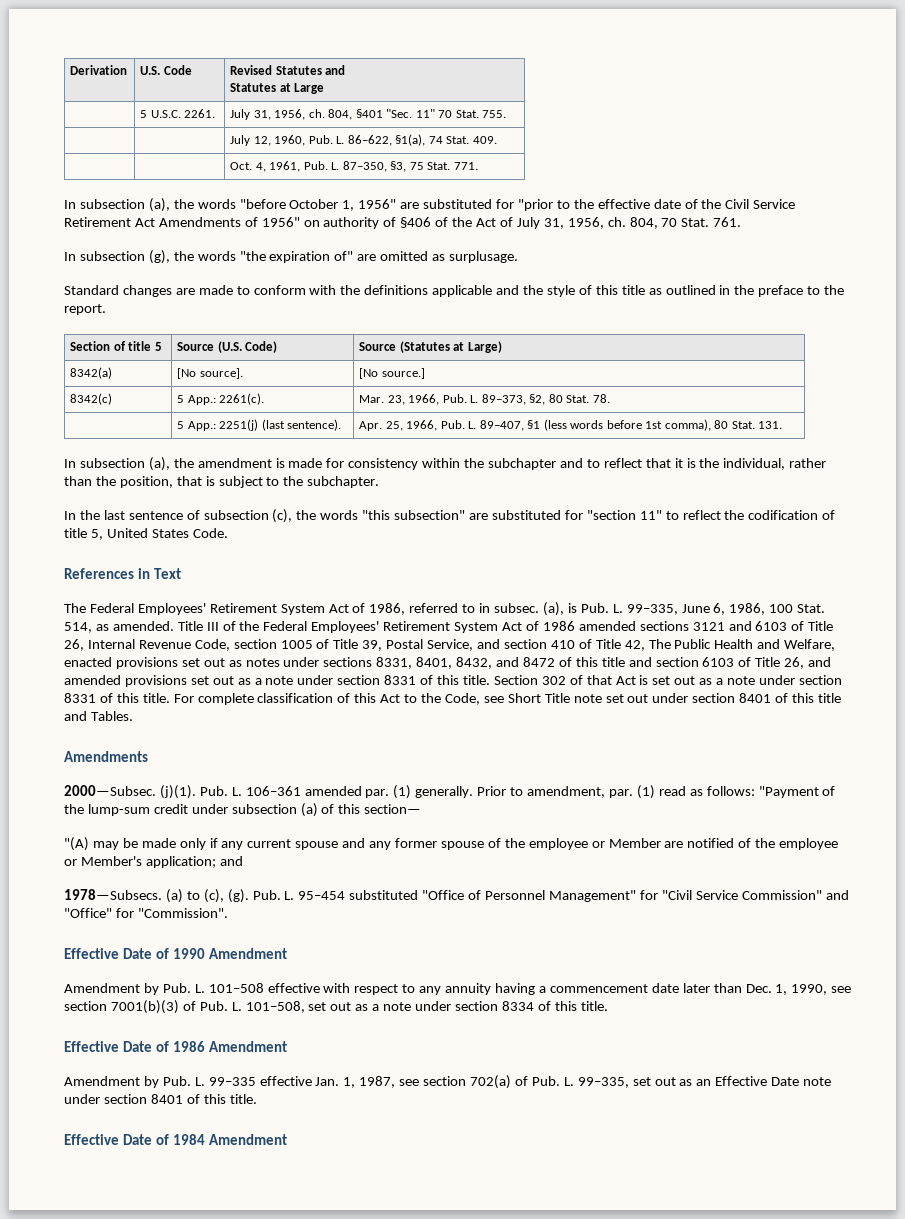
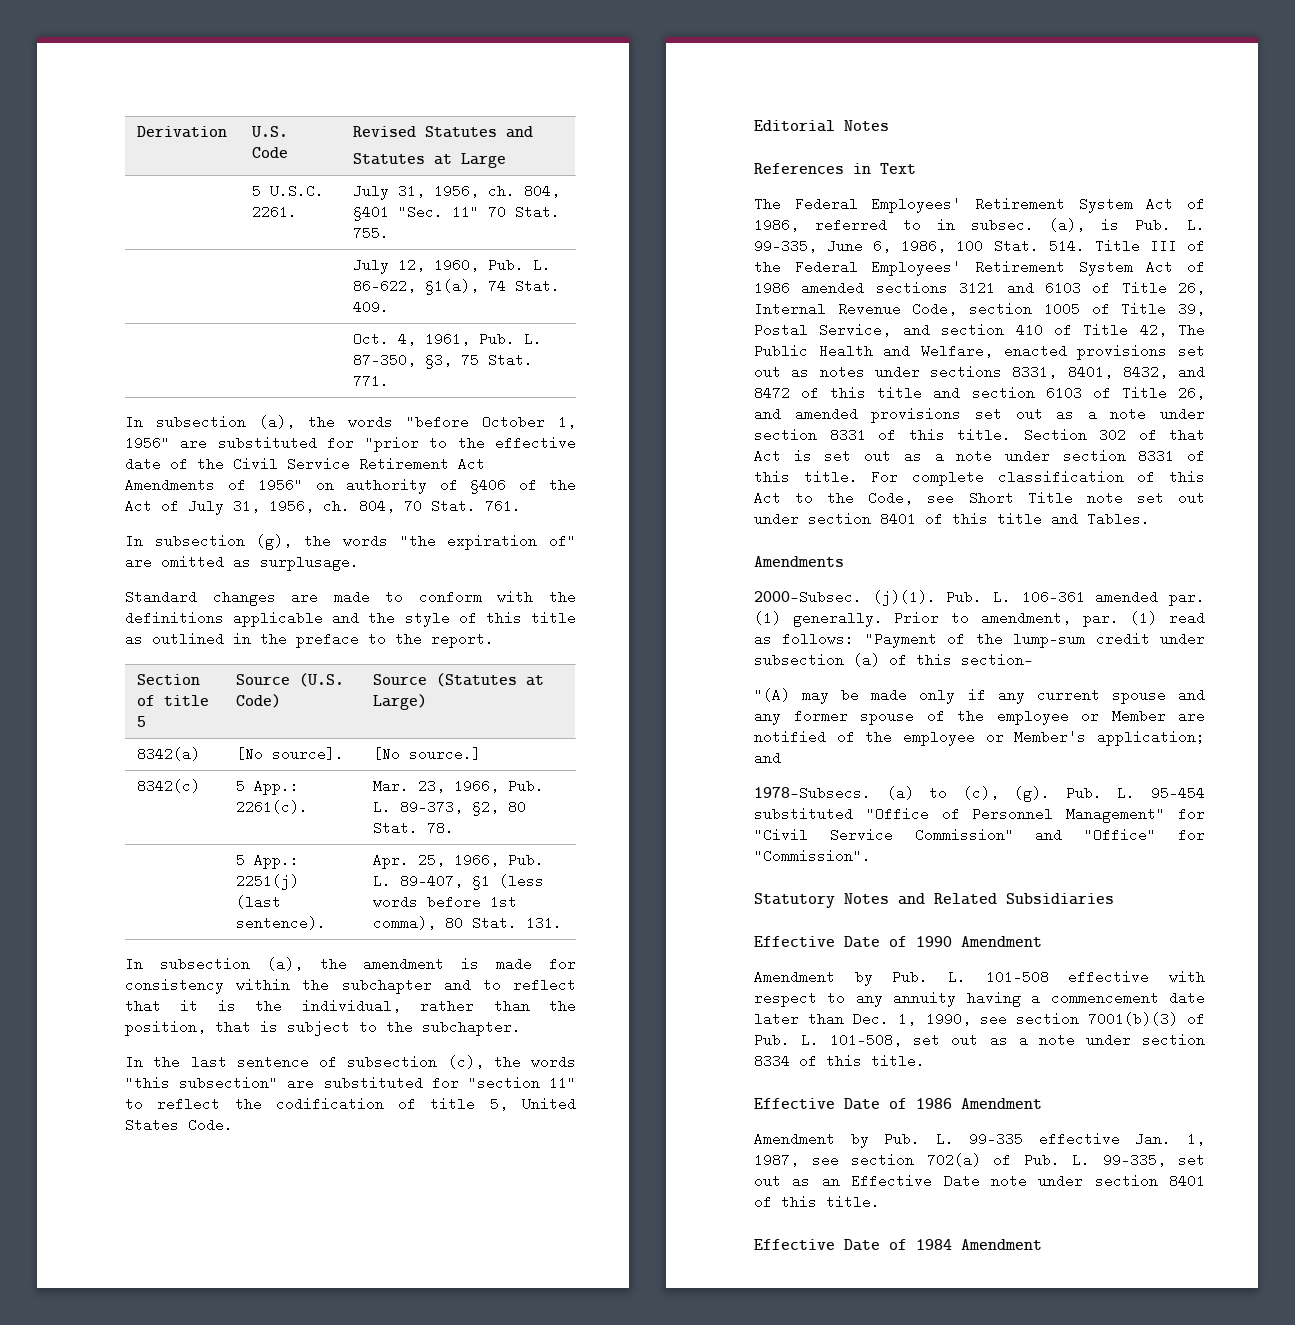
+ Editorial Notes
- 514, as amended. Title III of the Federal Employees' Retirement System Act of 1986 amended sections 3121 and 6103 of Title 26, Internal Revenue Code, section 1005 of Title 39, Postal Service, and section 410 of Title 42, The Public Health and Welfare, enacted provisions set out as notes under sections 8331, 8401, 8432, and 8472 of this title and section 6103 of Title 26, and amended provisions set out as a note under section 8331 of this title.
+ 514. Title III of the Federal Employees' Retirement System Act of 1986 amended sections 3121 and 6103 of Title 26, Internal Revenue Code, section 1005 of Title 39, Postal Service, and section 410 of Title 42, The Public Health and Welfare, enacted provisions set out as notes under sections 8331, 8401, 8432, and 8472 of this title and section 6103 of Title 26, and amended provisions set out as a note under section 8331 of this title.
+ Statutory Notes and Related Subsidiaries

